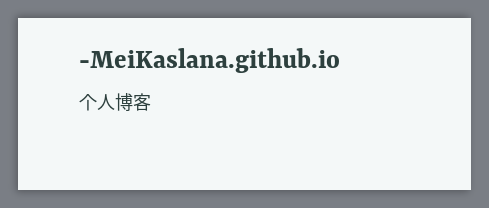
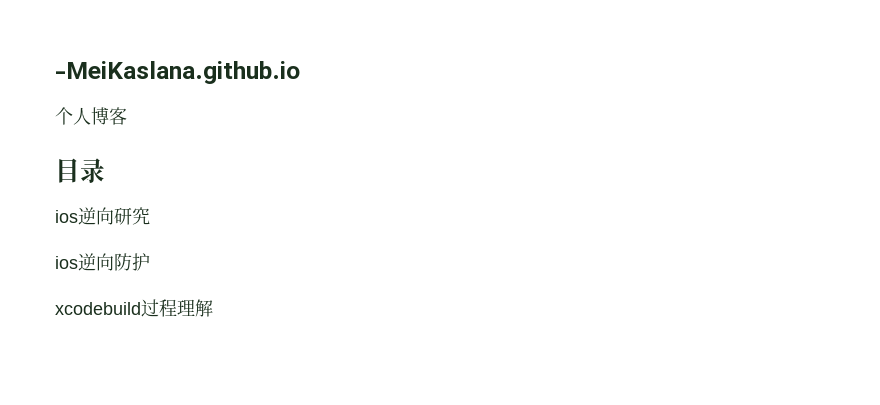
+ 目录
+ ios逆向研究
+ ios逆向防护
+ xcodebuild过程理解

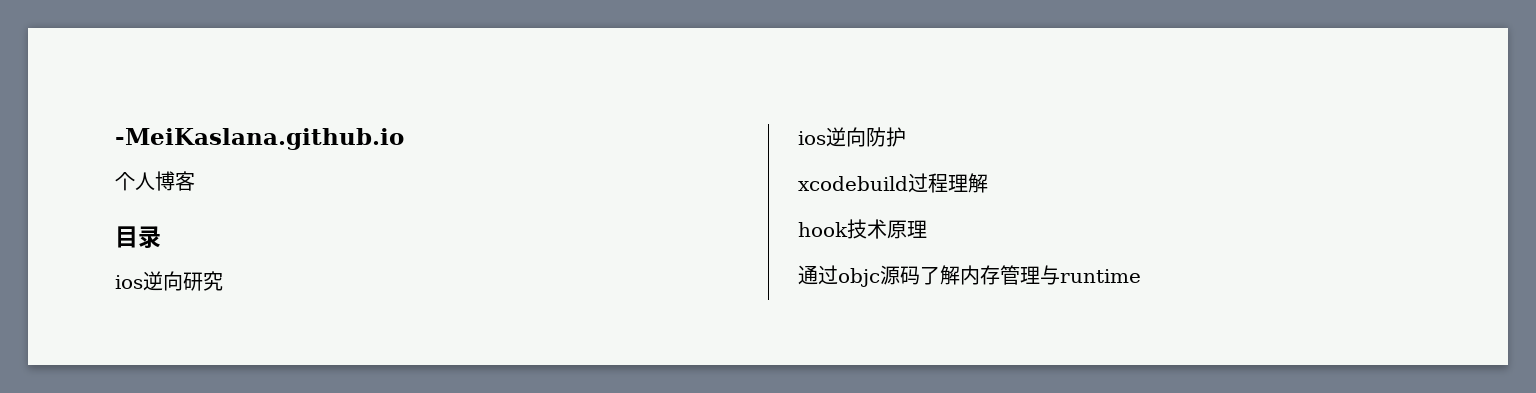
+ hook技术原理
+ 通过objc源码了解内存管理与runtime

